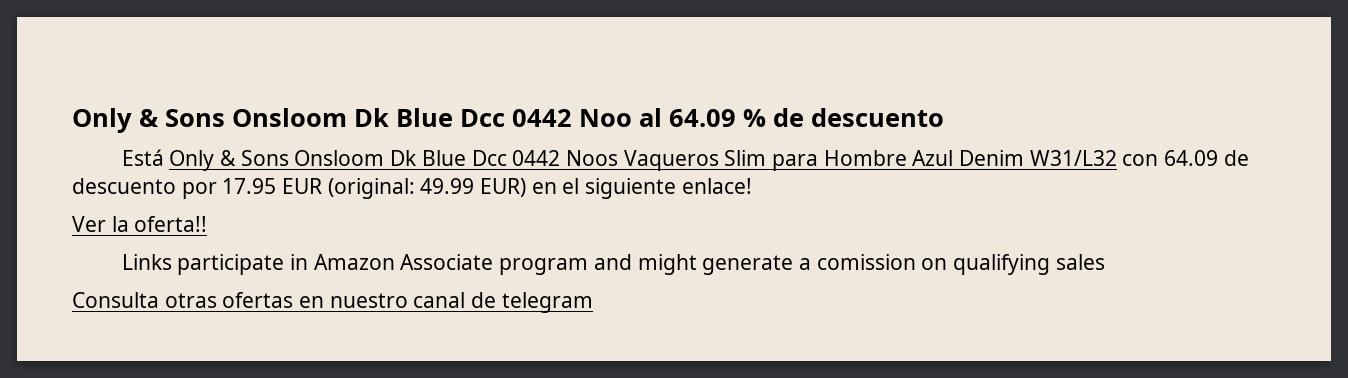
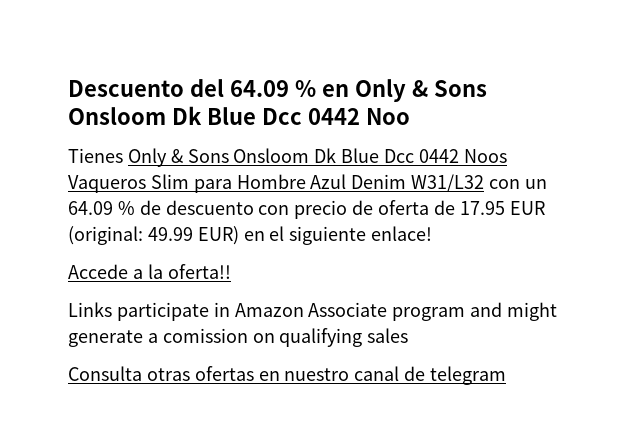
- Only & Sons Onsloom Dk Blue Dcc 0442 Noo al 64.09 % de descuento
- Está Only & Sons Onsloom Dk Blue Dcc 0442 Noos Vaqueros Slim para Hombre Azul Denim W31/L32 con 64.09 de descuento por 17.95 EUR (original: 49.99 EUR) en el siguiente enlace!
+ Descuento del 64.09 % en Only & Sons Onsloom Dk Blue Dcc 0442 Noo
+ Tienes Only & Sons Onsloom Dk Blue Dcc 0442 Noos Vaqueros Slim para Hombre Azul Denim W31/L32 con un 64.09 % de descuento con precio de oferta de 17.95 EUR (original: 49.99 EUR) en el siguiente enlace!
- Ver la oferta!!
+ Accede a la oferta!!

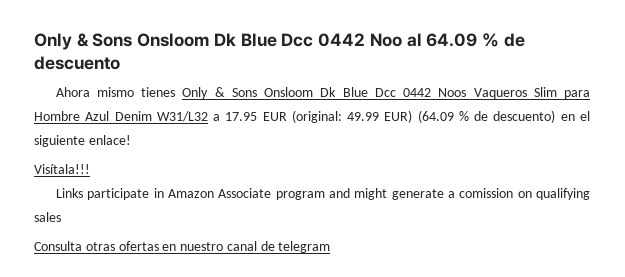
- Descuento del 64.09 % en Only & Sons Onsloom Dk Blue Dcc 0442 Noo
- Tienes Only & Sons Onsloom Dk Blue Dcc 0442 Noos Vaqueros Slim para Hombre Azul Denim W31/L32 con un 64.09 % de descuento con precio de oferta de 17.95 EUR (original: 49.99 EUR) en el siguiente enlace!
+ Only & Sons Onsloom Dk Blue Dcc 0442 Noo al 64.09 % de descuento
+ Ahora mismo tienes Only & Sons Onsloom Dk Blue Dcc 0442 Noos Vaqueros Slim para Hombre Azul Denim W31/L32 a 17.95 EUR (original: 49.99 EUR) (64.09 % de descuento) en el siguiente enlace!
- Accede a la oferta!!
+ Visítala!!!

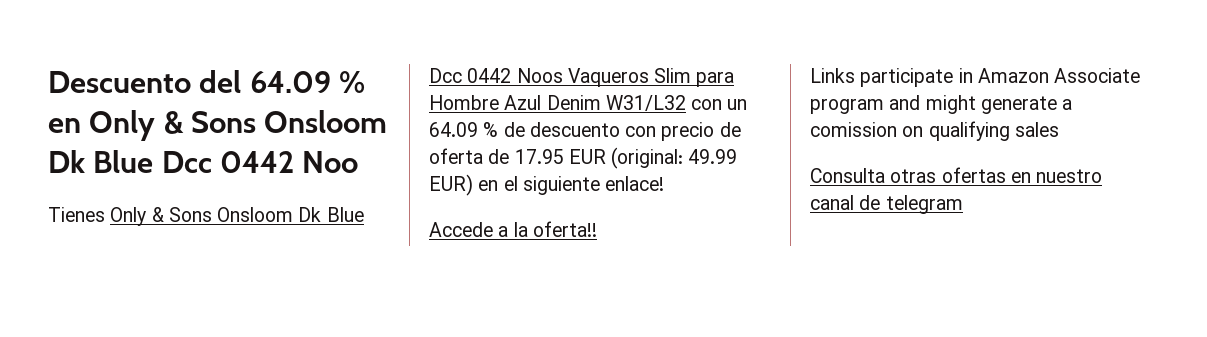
- Only & Sons Onsloom Dk Blue Dcc 0442 Noo al 64.09 % de descuento
- Ahora mismo tienes Only & Sons Onsloom Dk Blue Dcc 0442 Noos Vaqueros Slim para Hombre Azul Denim W31/L32 a 17.95 EUR (original: 49.99 EUR) (64.09 % de descuento) en el siguiente enlace!
+ Descuento del 64.09 % en Only & Sons Onsloom Dk Blue Dcc 0442 Noo
+ Tienes Only & Sons Onsloom Dk Blue Dcc 0442 Noos Vaqueros Slim para Hombre Azul Denim W31/L32 con un 64.09 % de descuento con precio de oferta de 17.95 EUR (original: 49.99 EUR) en el siguiente enlace!
- Visítala!!!
+ Accede a la oferta!!

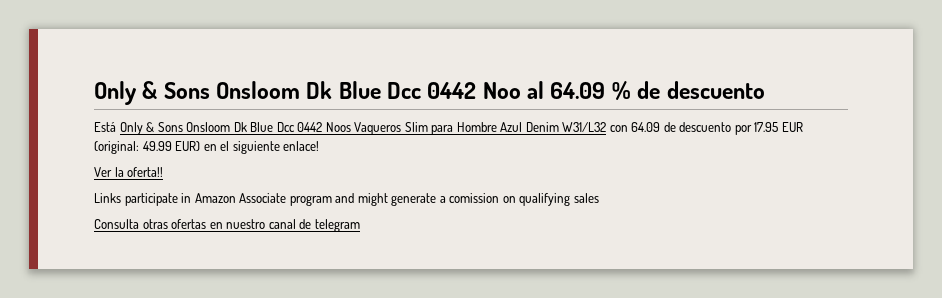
- Descuento del 64.09 % en Only & Sons Onsloom Dk Blue Dcc 0442 Noo
- Tienes Only & Sons Onsloom Dk Blue Dcc 0442 Noos Vaqueros Slim para Hombre Azul Denim W31/L32 con un 64.09 % de descuento con precio de oferta de 17.95 EUR (original: 49.99 EUR) en el siguiente enlace!
+ Only & Sons Onsloom Dk Blue Dcc 0442 Noo al 64.09 % de descuento
+ Está Only & Sons Onsloom Dk Blue Dcc 0442 Noos Vaqueros Slim para Hombre Azul Denim W31/L32 con 64.09 de descuento por 17.95 EUR (original: 49.99 EUR) en el siguiente enlace!
- Accede a la oferta!!
+ Ver la oferta!!

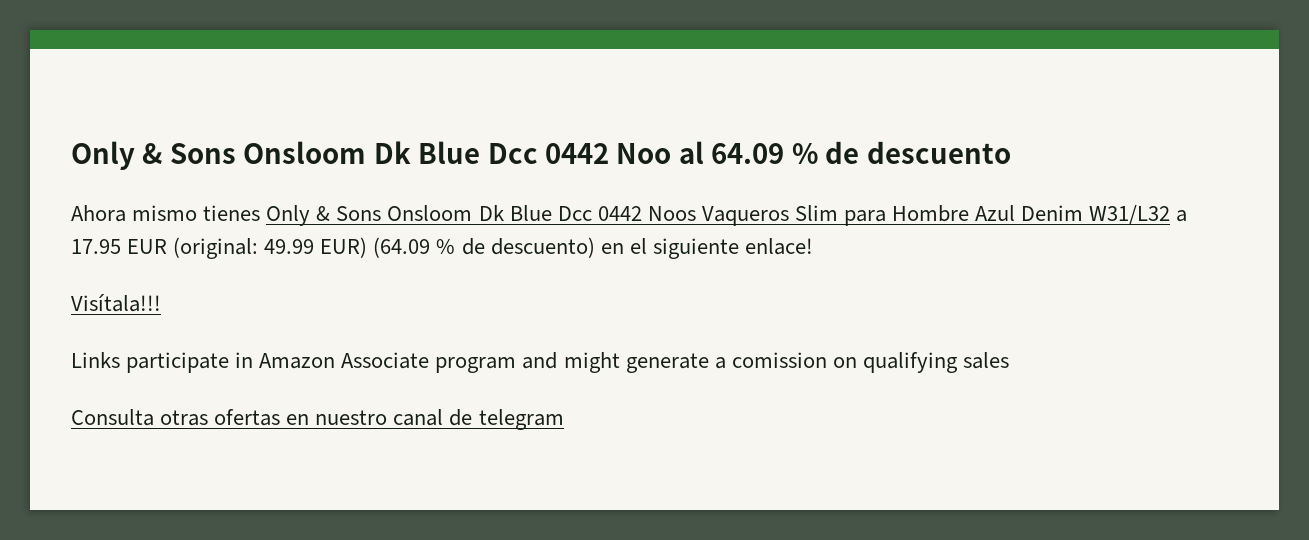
- Está Only & Sons Onsloom Dk Blue Dcc 0442 Noos Vaqueros Slim para Hombre Azul Denim W31/L32 con 64.09 de descuento por 17.95 EUR (original: 49.99 EUR) en el siguiente enlace!
+ Ahora mismo tienes Only & Sons Onsloom Dk Blue Dcc 0442 Noos Vaqueros Slim para Hombre Azul Denim W31/L32 a 17.95 EUR (original: 49.99 EUR) (64.09 % de descuento) en el siguiente enlace!
- Ver la oferta!!
+ Visítala!!!

